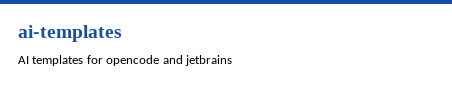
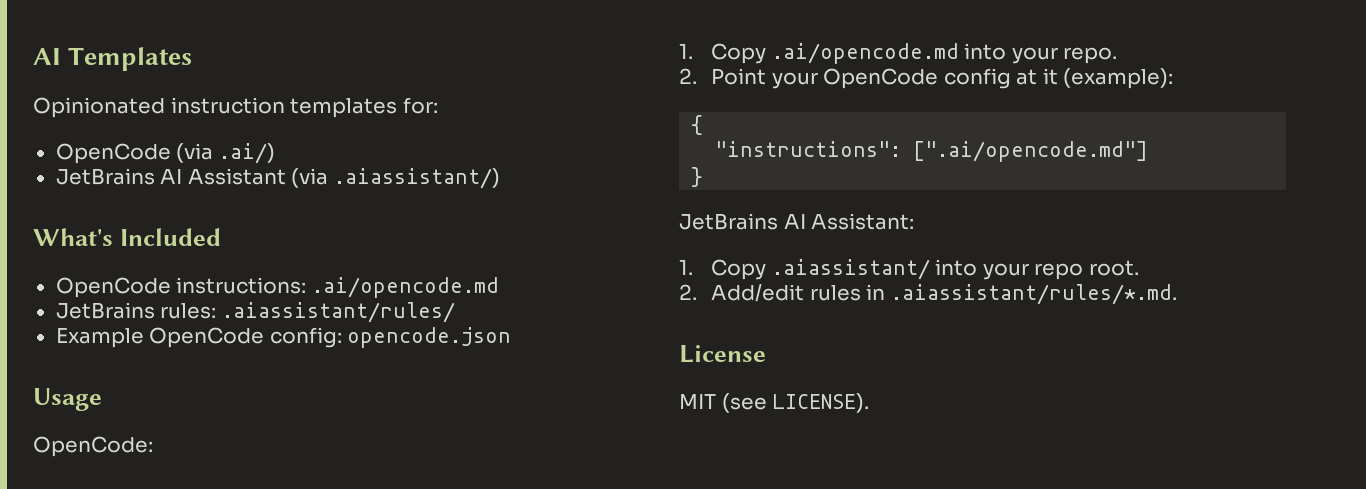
- ai-templates
- AI templates for opencode and jetbrains
+ AI Templates
+ Opinionated instruction templates for:
+ OpenCode (via .ai/)
+ JetBrains AI Assistant (via .aiassistant/)
+ What's Included
+ OpenCode instructions: .ai/opencode.md
+ JetBrains rules: .aiassistant/rules/
+ Example OpenCode config: opencode.json
+ Usage
+ OpenCode:
+ 1. Copy .ai/opencode.md into your repo.
+ 2. Point your OpenCode config at it (example):
+ {
+ "instructions": [".ai/opencode.md"]
+ }
+ JetBrains AI Assistant:
+ 1. Copy .aiassistant/ into your repo root.
+ 2. Add/edit rules in .aiassistant/rules/*.md.
+ License
+ MIT (see LICENSE).

